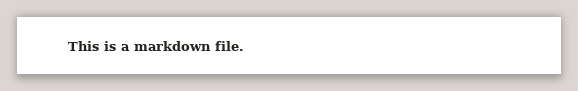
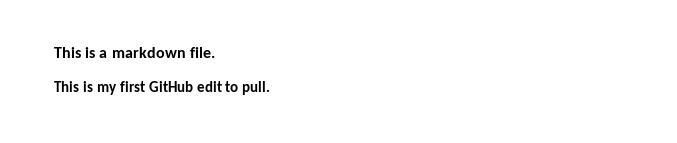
+ This is my first GitHub edit to pull.

